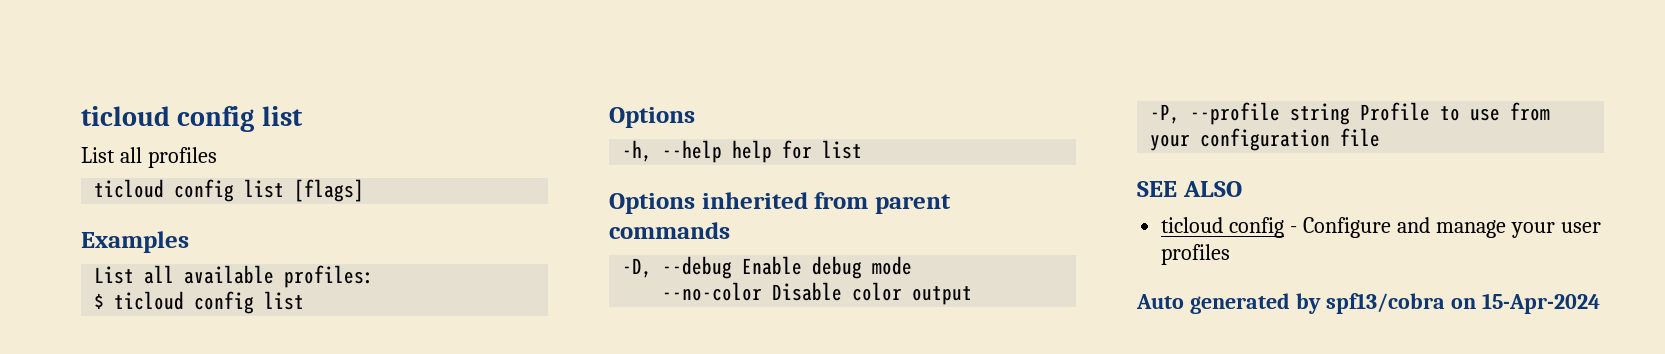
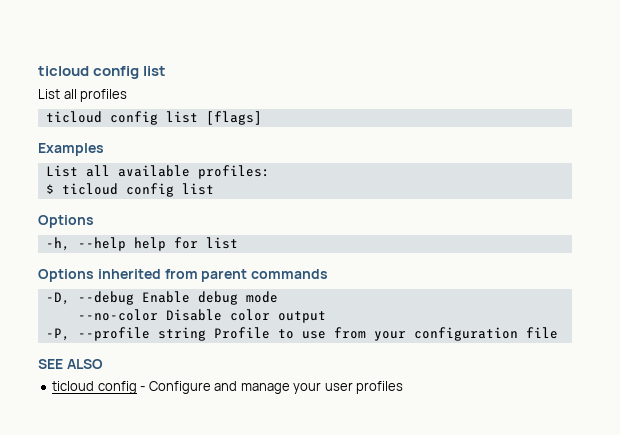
- Auto generated by spf13/cobra on 15-Apr-2024

